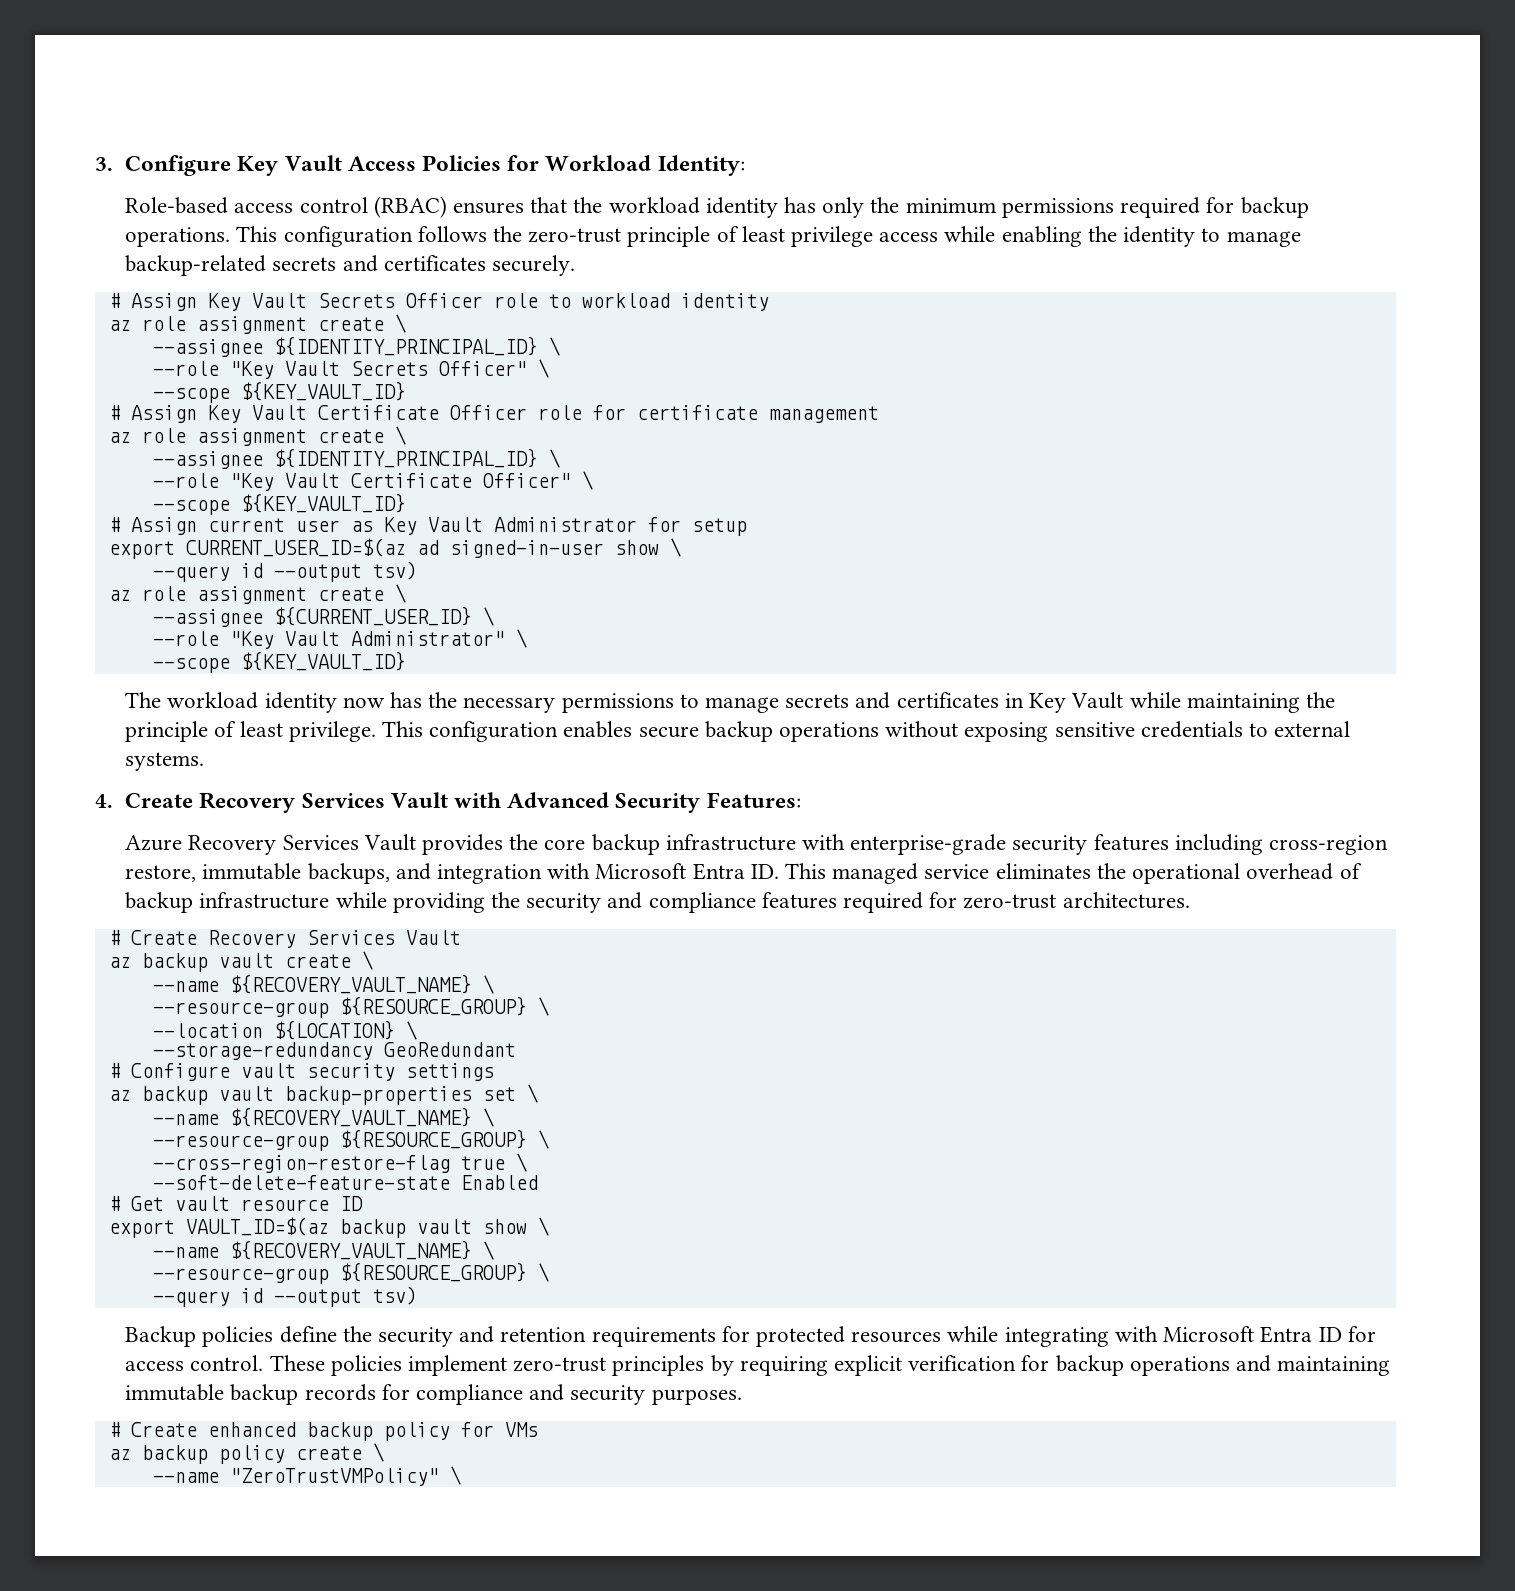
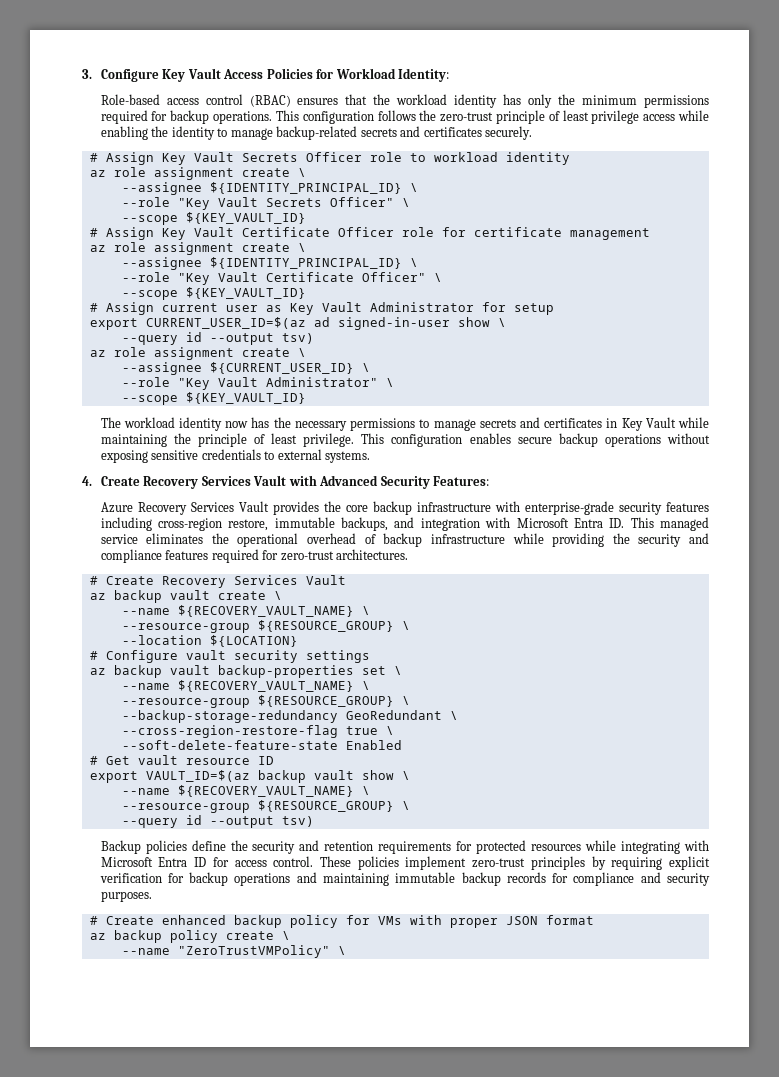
- --location ${LOCATION} \
- --storage-redundancy GeoRedundant
+ --location ${LOCATION}
+ --backup-storage-redundancy GeoRedundant \
- # Create enhanced backup policy for VMs
+ # Create enhanced backup policy for VMs with proper JSON format

